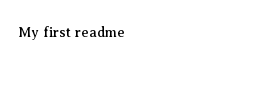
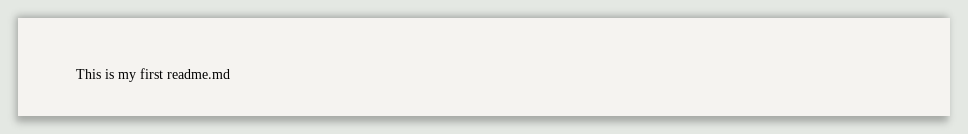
- My first readme
+ This is my first readme.md

